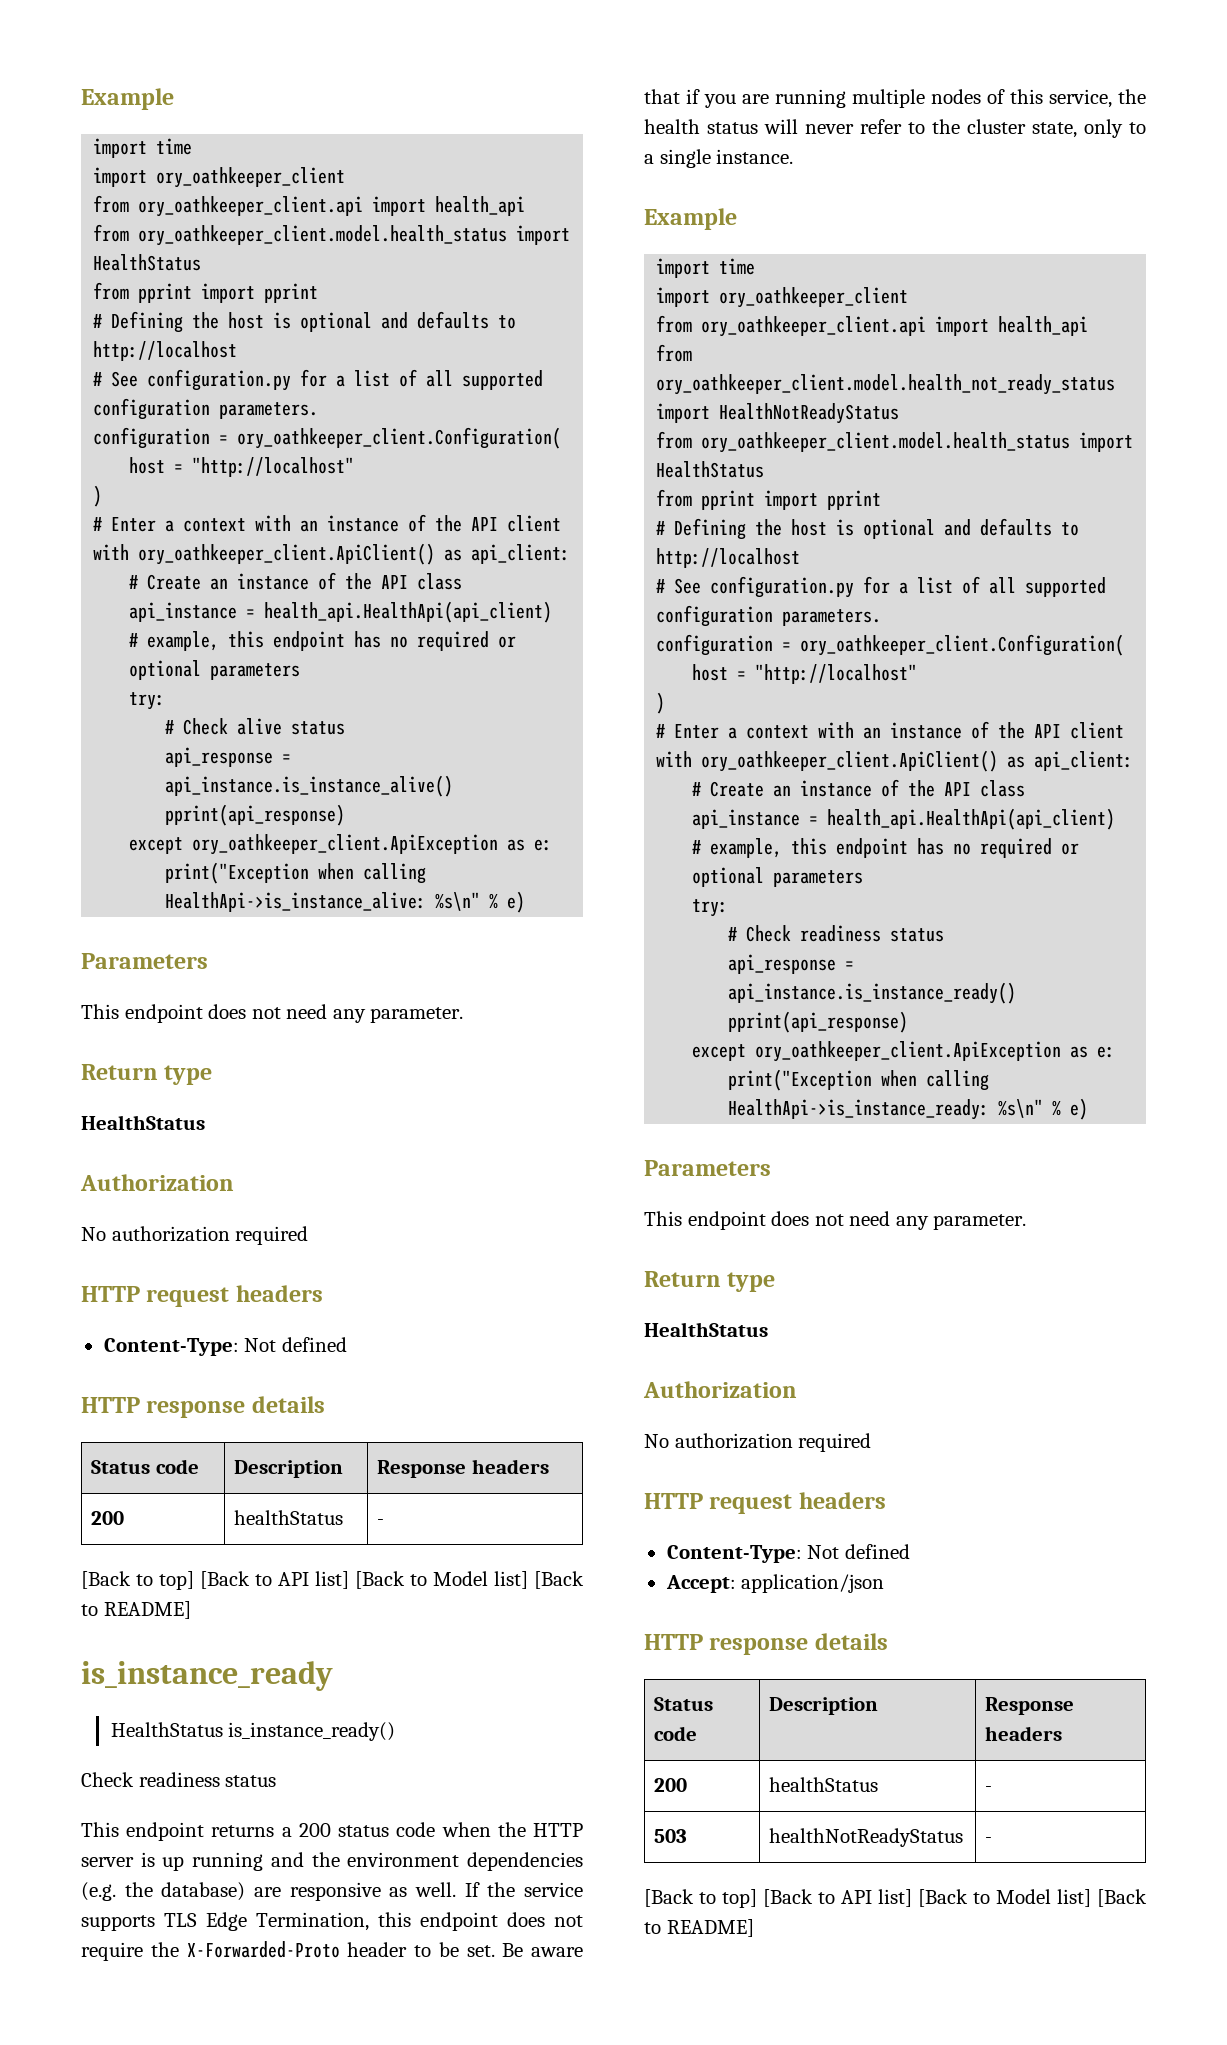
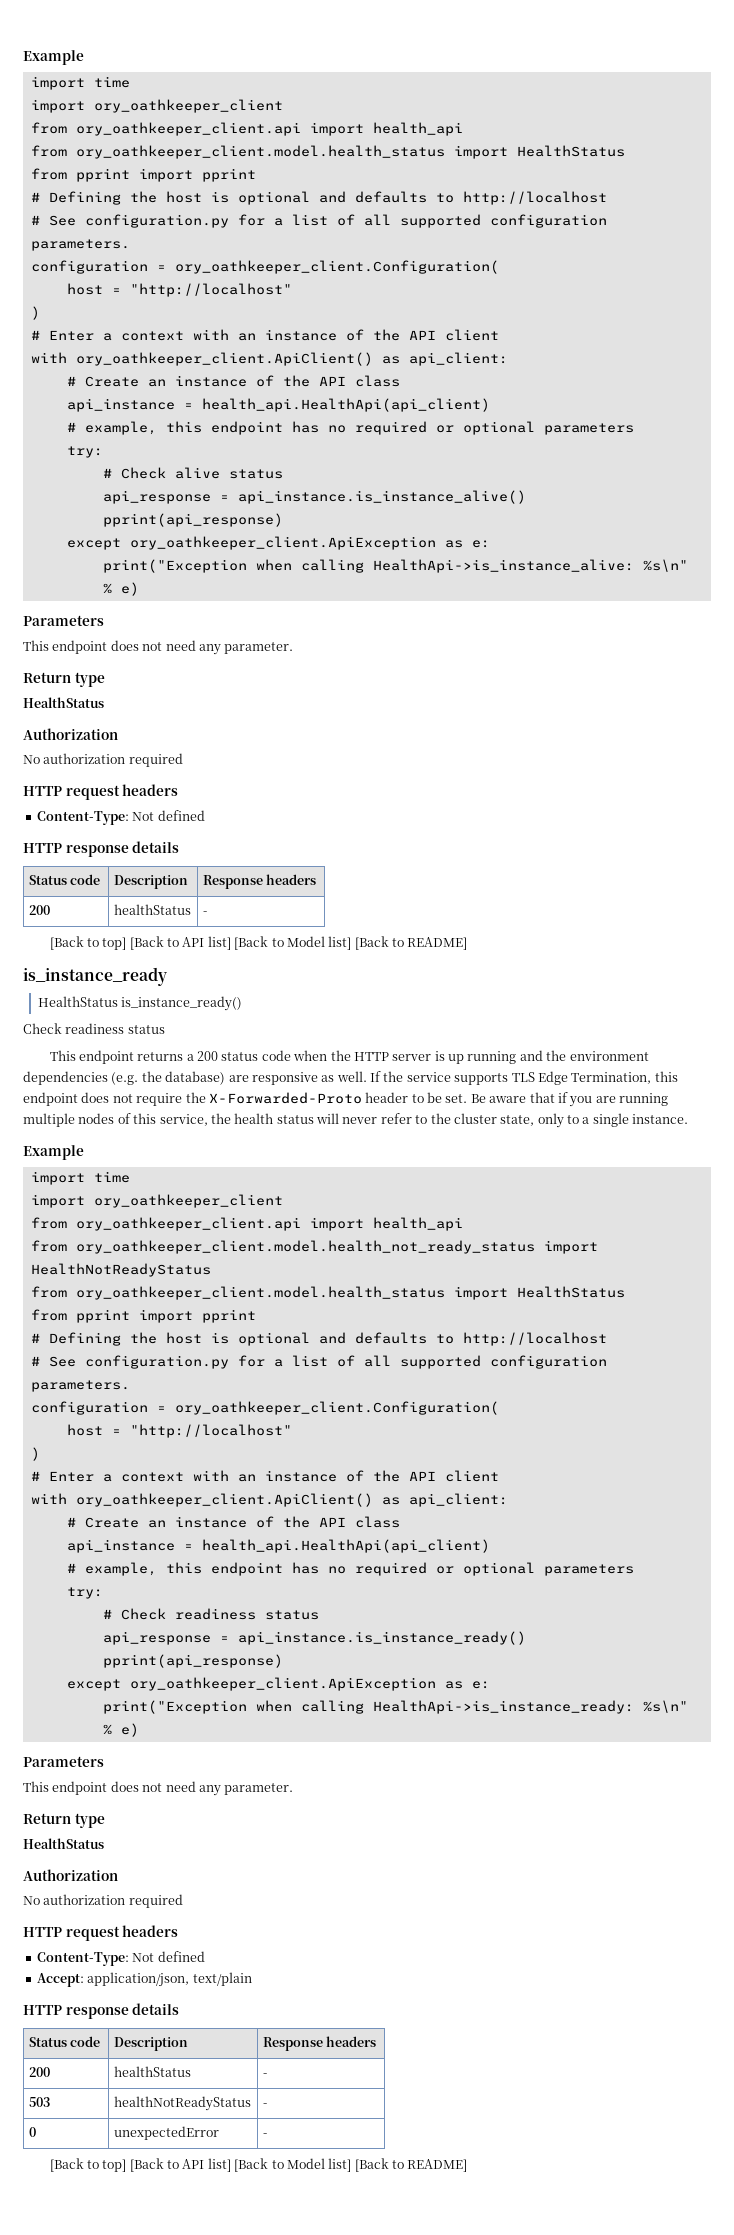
- Accept: application/json
+ Accept: application/json, text/plain
+ 0 | unexpectedError | -

